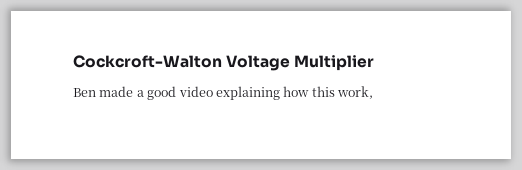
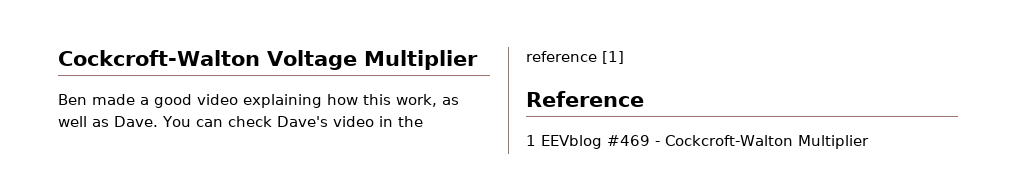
- Ben made a good video explaining how this work,
+ Ben made a good video explaining how this work, as well as Dave. You can check Dave's video in the reference [1]
+ Reference
+ 1 EEVblog #469 - Cockcroft-Walton Multiplier

